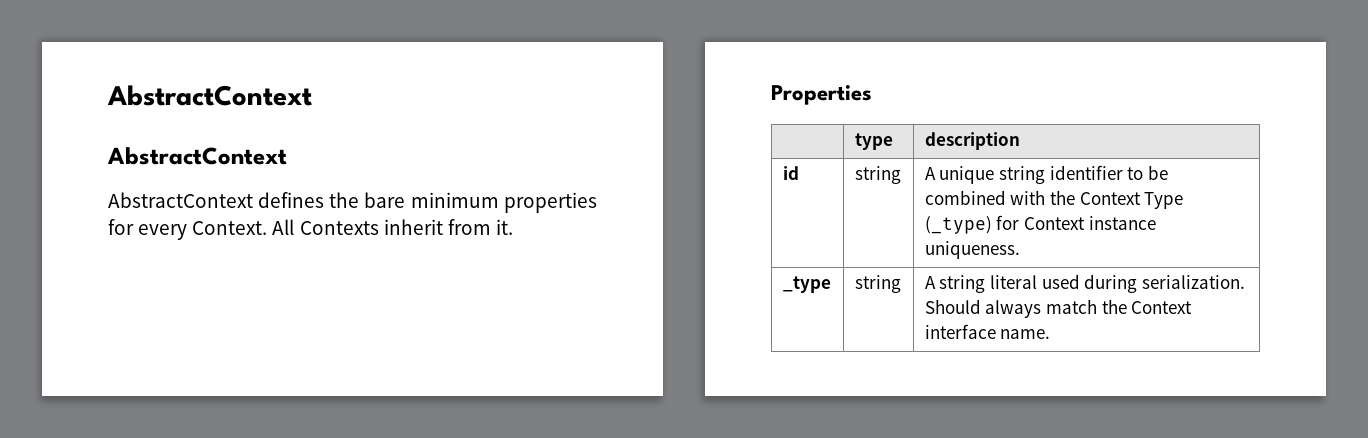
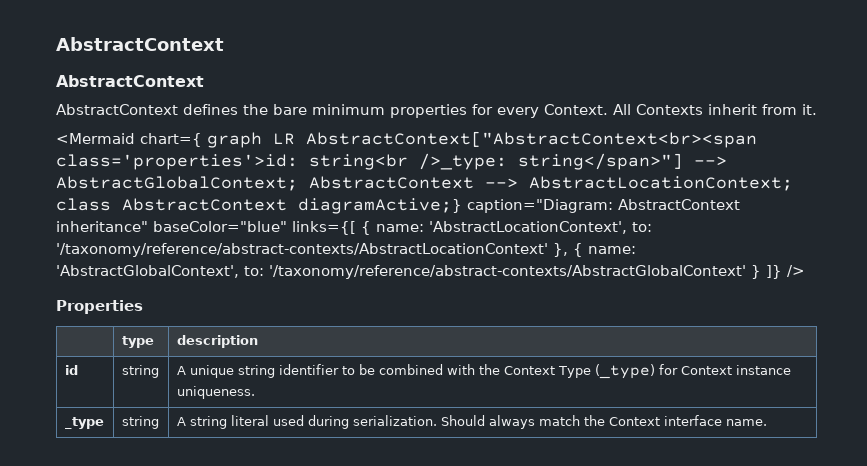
+ <Mermaid chart={ graph LR AbstractContext["AbstractContext<br><span class='properties'>id: string<br />_type: string</span>"] --> AbstractGlobalContext; AbstractContext --> AbstractLocationContext; class AbstractContext diagramActive;} caption="Diagram: AbstractContext inheritance" baseColor="blue" links={[ { name: 'AbstractLocationContext', to: '/taxonomy/reference/abstract-contexts/AbstractLocationContext' }, { name: 'AbstractGlobalContext', to: '/taxonomy/reference/abstract-contexts/AbstractGlobalContext' } ]} />

